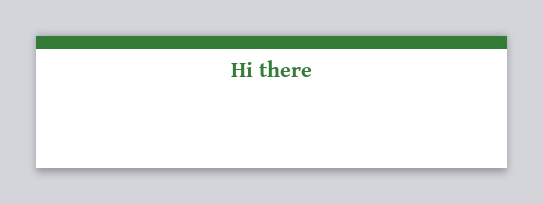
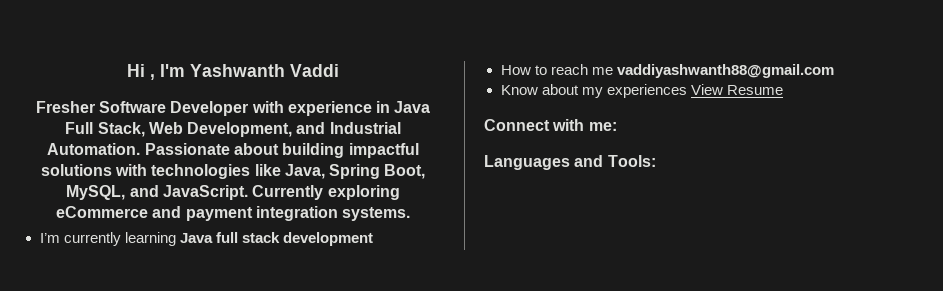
- Hi there
+ Hi , I'm Yashwanth Vaddi
+ Fresher Software Developer with experience in Java Full Stack, Web Development, and Industrial Automation. Passionate about building impactful solutions with technologies like Java, Spring Boot, MySQL, and JavaScript. Currently exploring eCommerce and payment integration systems.
+ I’m currently learning Java full stack development
+ How to reach me vaddiyashwanth88@gmail.com
+ Know about my experiences View Resume
+ Connect with me:
+ Languages and Tools:

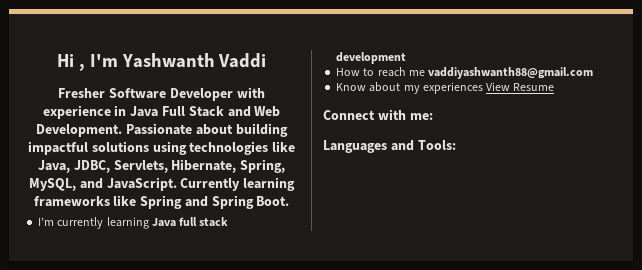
- Fresher Software Developer with experience in Java Full Stack, Web Development, and Industrial Automation.
+ Fresher Software Developer with experience in Java Full Stack and Web Development.
- Passionate about building impactful solutions with technologies like Java, Spring Boot, MySQL, and JavaScript. Currently exploring eCommerce and payment integration systems.
+ Passionate about building impactful solutions using technologies like Java, JDBC, Servlets, Hibernate, Spring, MySQL, and JavaScript. Currently learning frameworks like Spring and Spring Boot.

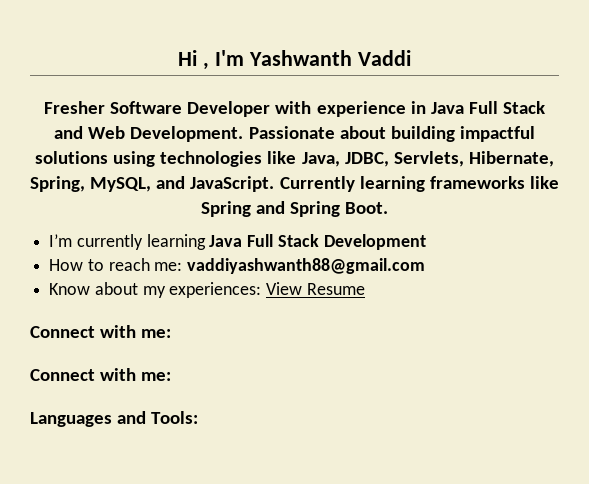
- I’m currently learning Java full stack development
+ I’m currently learning Java Full Stack Development
- How to reach me vaddiyashwanth88@gmail.com
+ How to reach me: vaddiyashwanth88@gmail.com
- Know about my experiences View Resume
+ Know about my experiences: View Resume
+ Connect with me:

